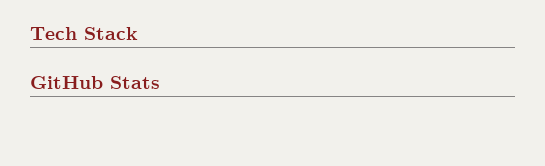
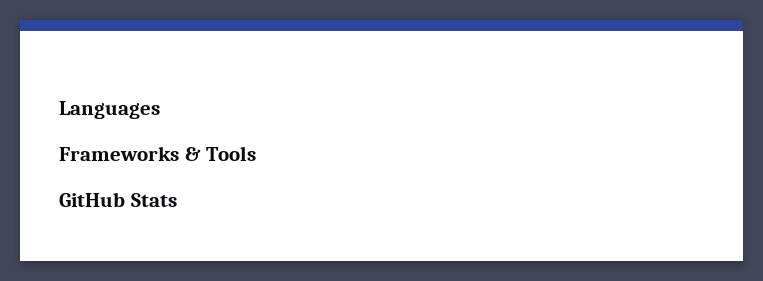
- Tech Stack
+ Languages
+ Frameworks & Tools

